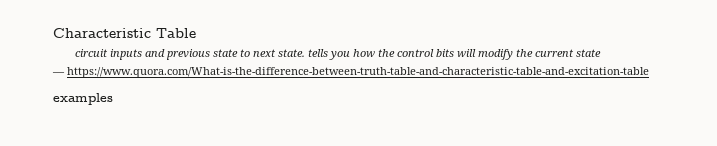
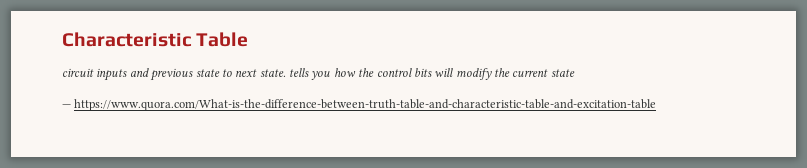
- examples

